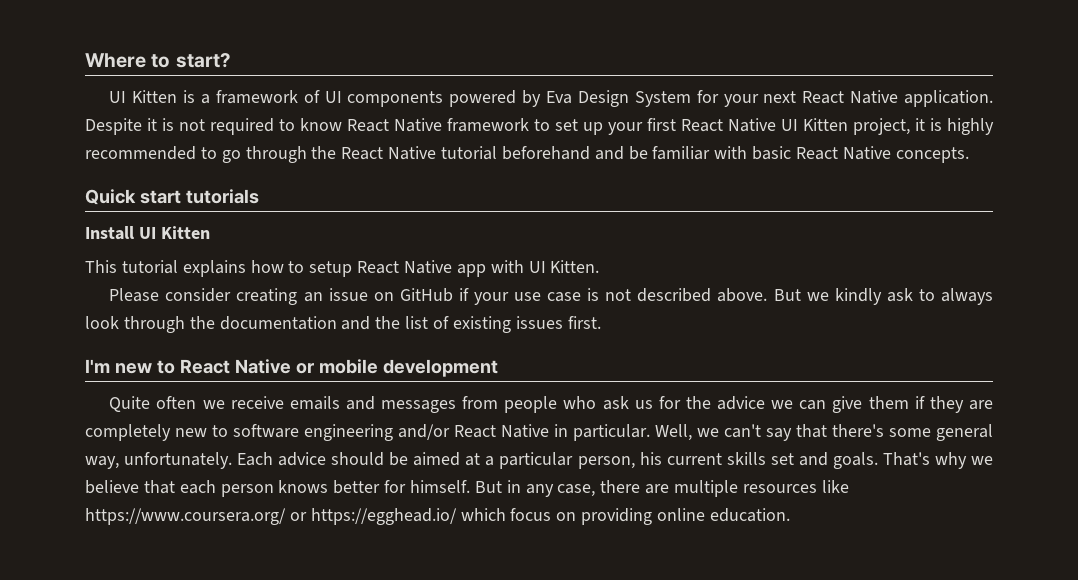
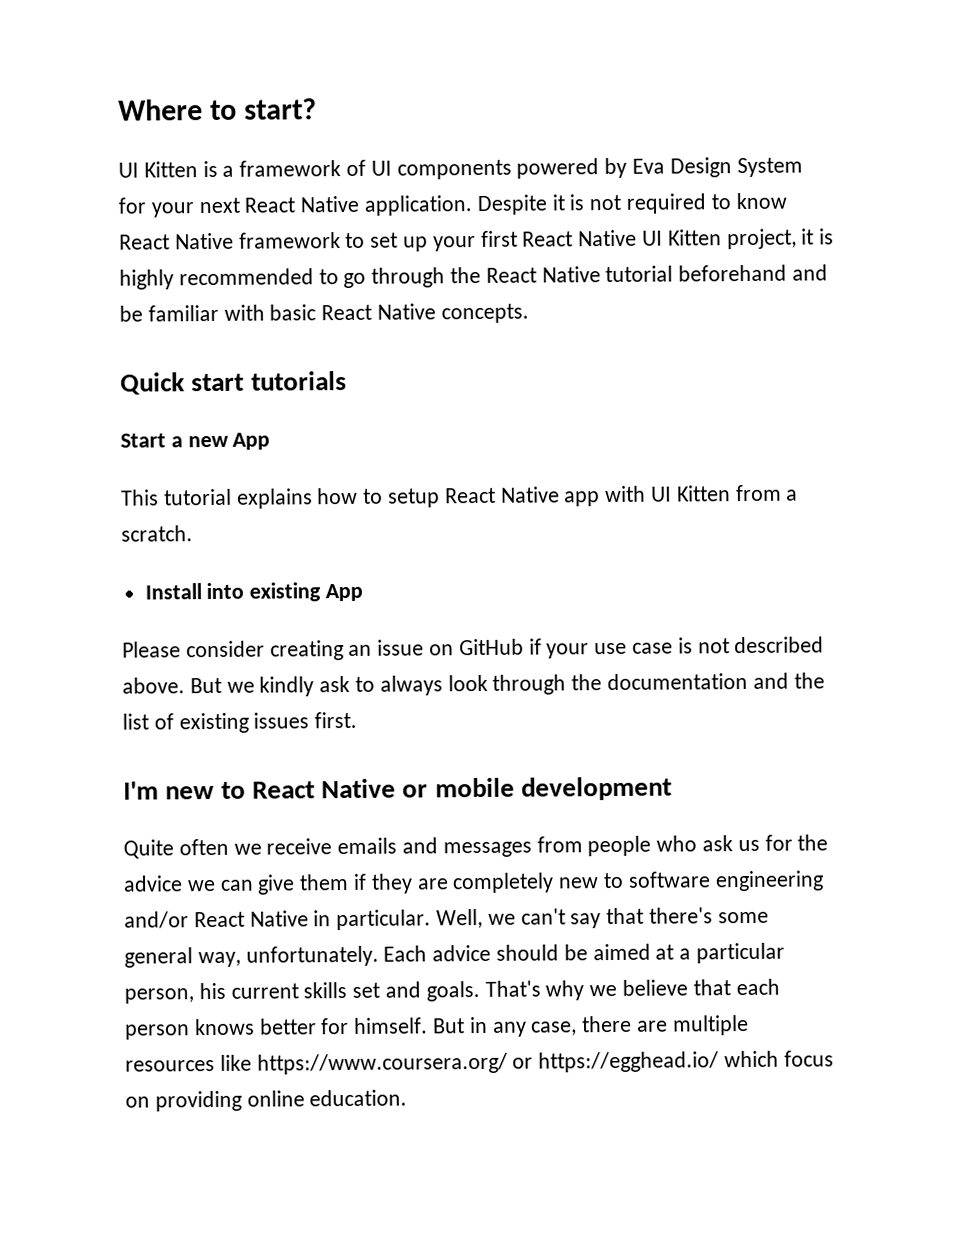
- Install UI Kitten
+ Start a new App
- This tutorial explains how to setup React Native app with UI Kitten.
+ This tutorial explains how to setup React Native app with UI Kitten from a scratch.
+ Install into existing App

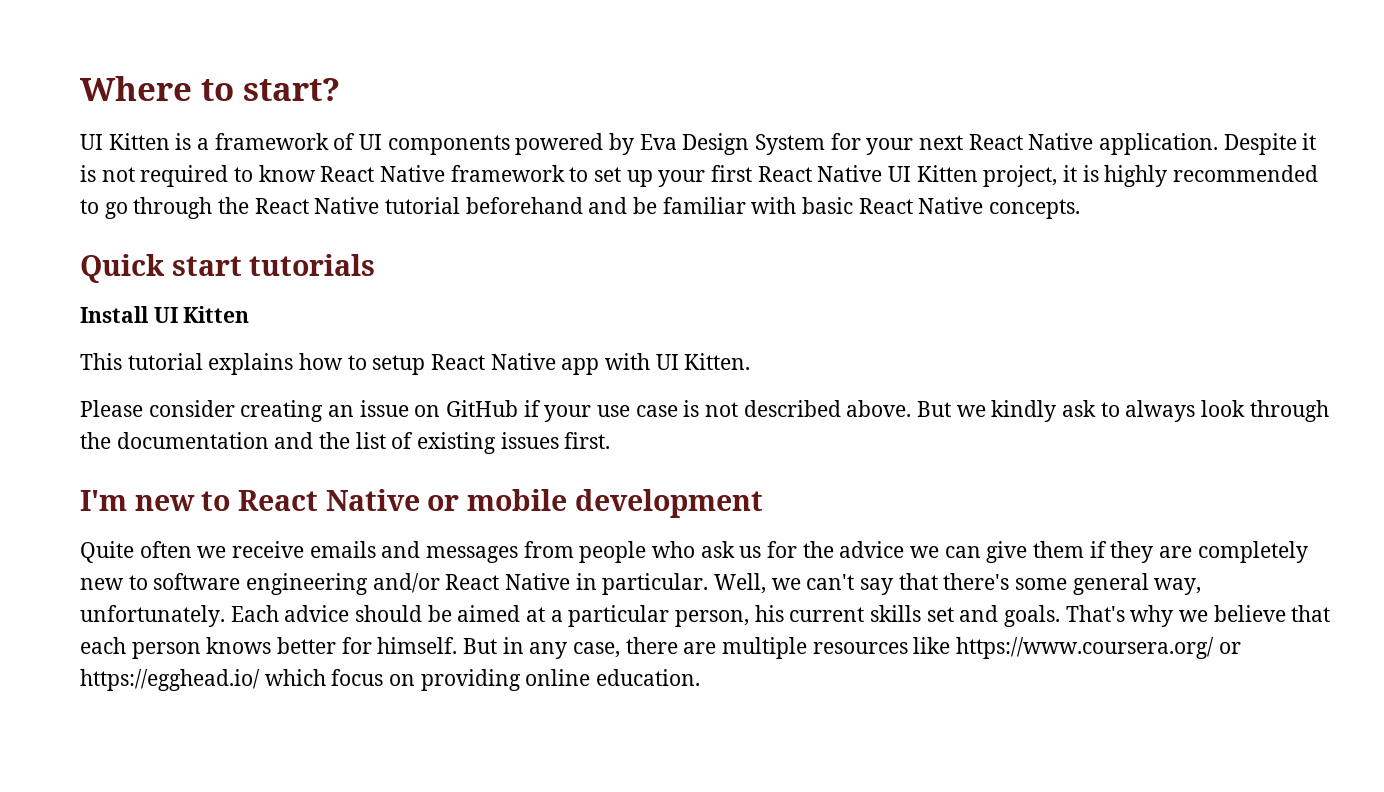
- Start a new App
+ Install UI Kitten
- This tutorial explains how to setup React Native app with UI Kitten from a scratch.
- Install into existing App
+ This tutorial explains how to setup React Native app with UI Kitten.

